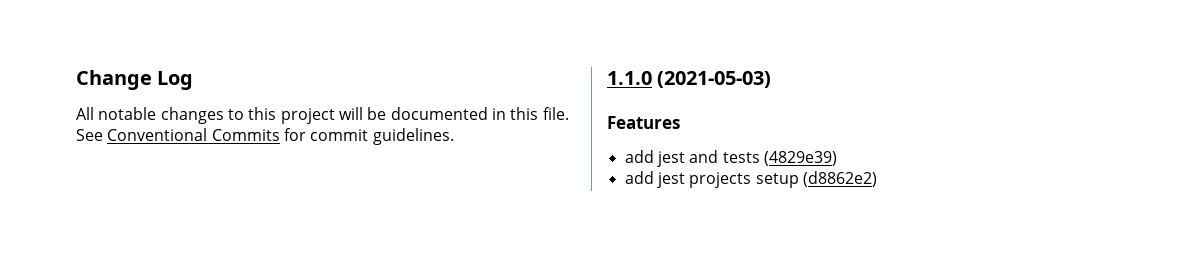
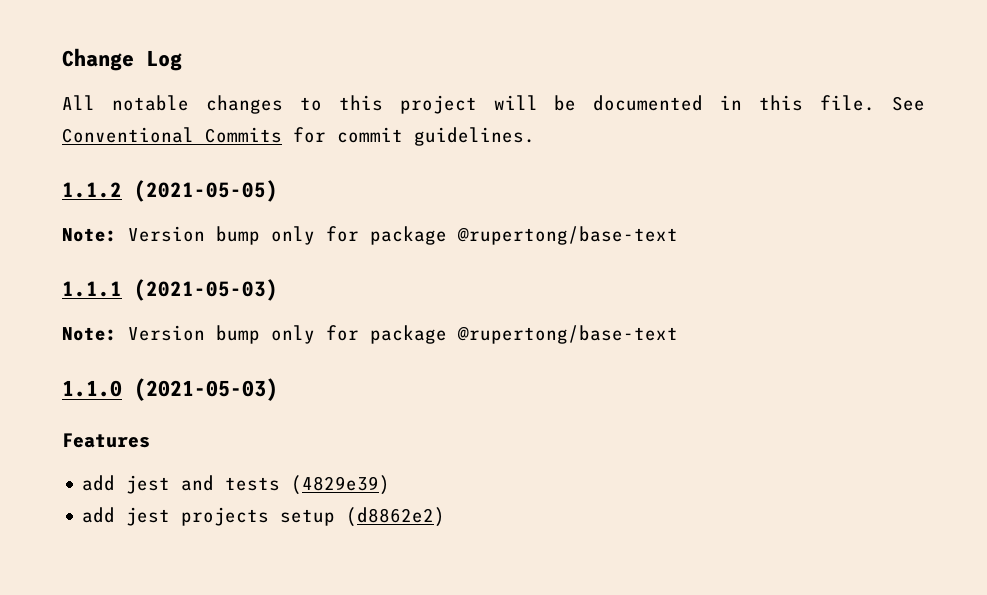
+ 1.1.2 (2021-05-05)
+ Note: Version bump only for package @rupertong/base-text
+ 1.1.1 (2021-05-03)
+ Note: Version bump only for package @rupertong/base-text

